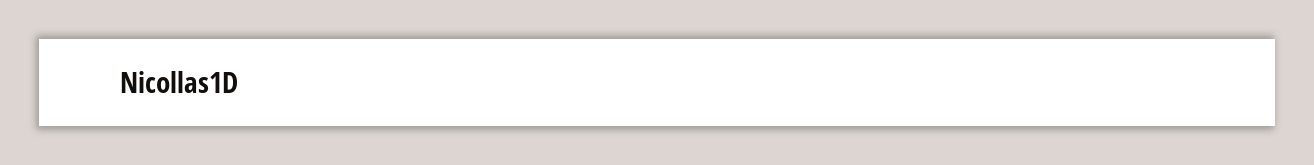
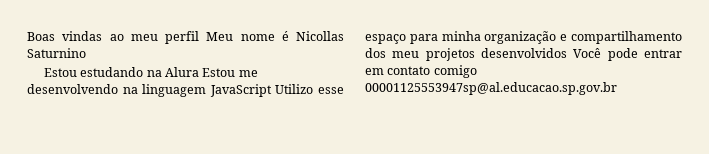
- Nicollas1D
+ Boas vindas ao meu perfil Meu nome é Nicollas Saturnino
+ Estou estudando na Alura Estou me desenvolvendo na linguagem JavaScript Utilizo esse espaço para minha organização e compartilhamento dos meu projetos desenvolvidos Você pode entrar em contato comigo 00001125553947sp@al.educacao.sp.gov.br

